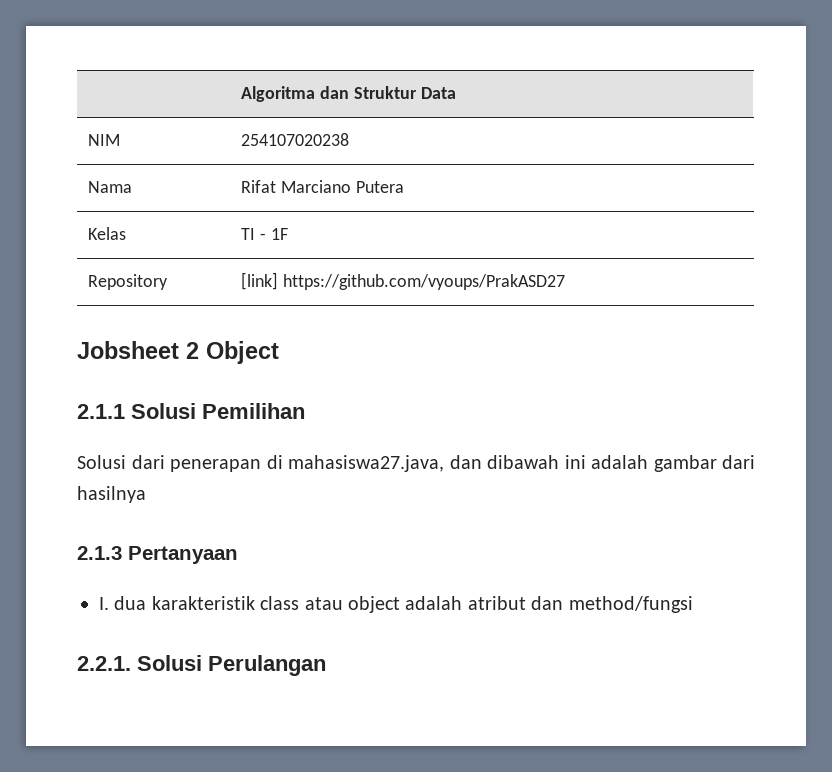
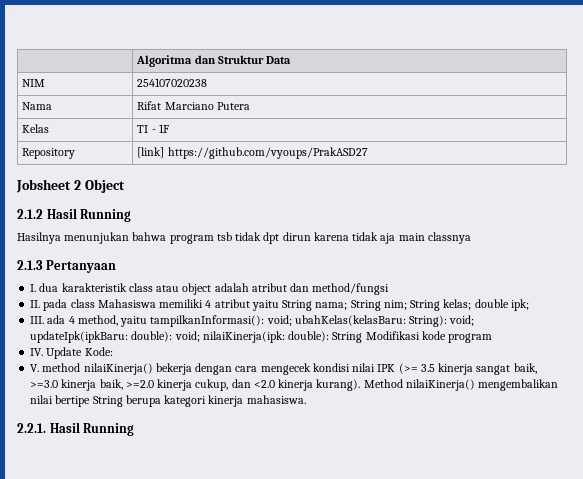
- 2.1.1 Solusi Pemilihan
- Solusi dari penerapan di mahasiswa27.java, dan dibawah ini adalah gambar dari hasilnya
+ 2.1.2 Hasil Running
+ Hasilnya menunjukan bahwa program tsb tidak dpt dirun karena tidak aja main classnya
+ II. pada class Mahasiswa memiliki 4 atribut yaitu String nama; String nim; String kelas; double ipk;
+ III. ada 4 method, yaitu tampilkanInformasi(): void; ubahKelas(kelasBaru: String): void; updateIpk(ipkBaru: double): void; nilaiKinerja(ipk: double): String Modifikasi kode program
+ IV. Update Kode:
+ V. method nilaiKinerja() bekerja dengan cara mengecek kondisi nilai IPK (>= 3.5 kinerja sangat baik, >=3.0 kinerja baik, >=2.0 kinerja cukup, dan <2.0 kinerja kurang). Method nilaiKinerja() mengembalikan nilai bertipe String berupa kategori kinerja mahasiswa.
- 2.2.1. Solusi Perulangan
+ 2.2.1. Hasil Running

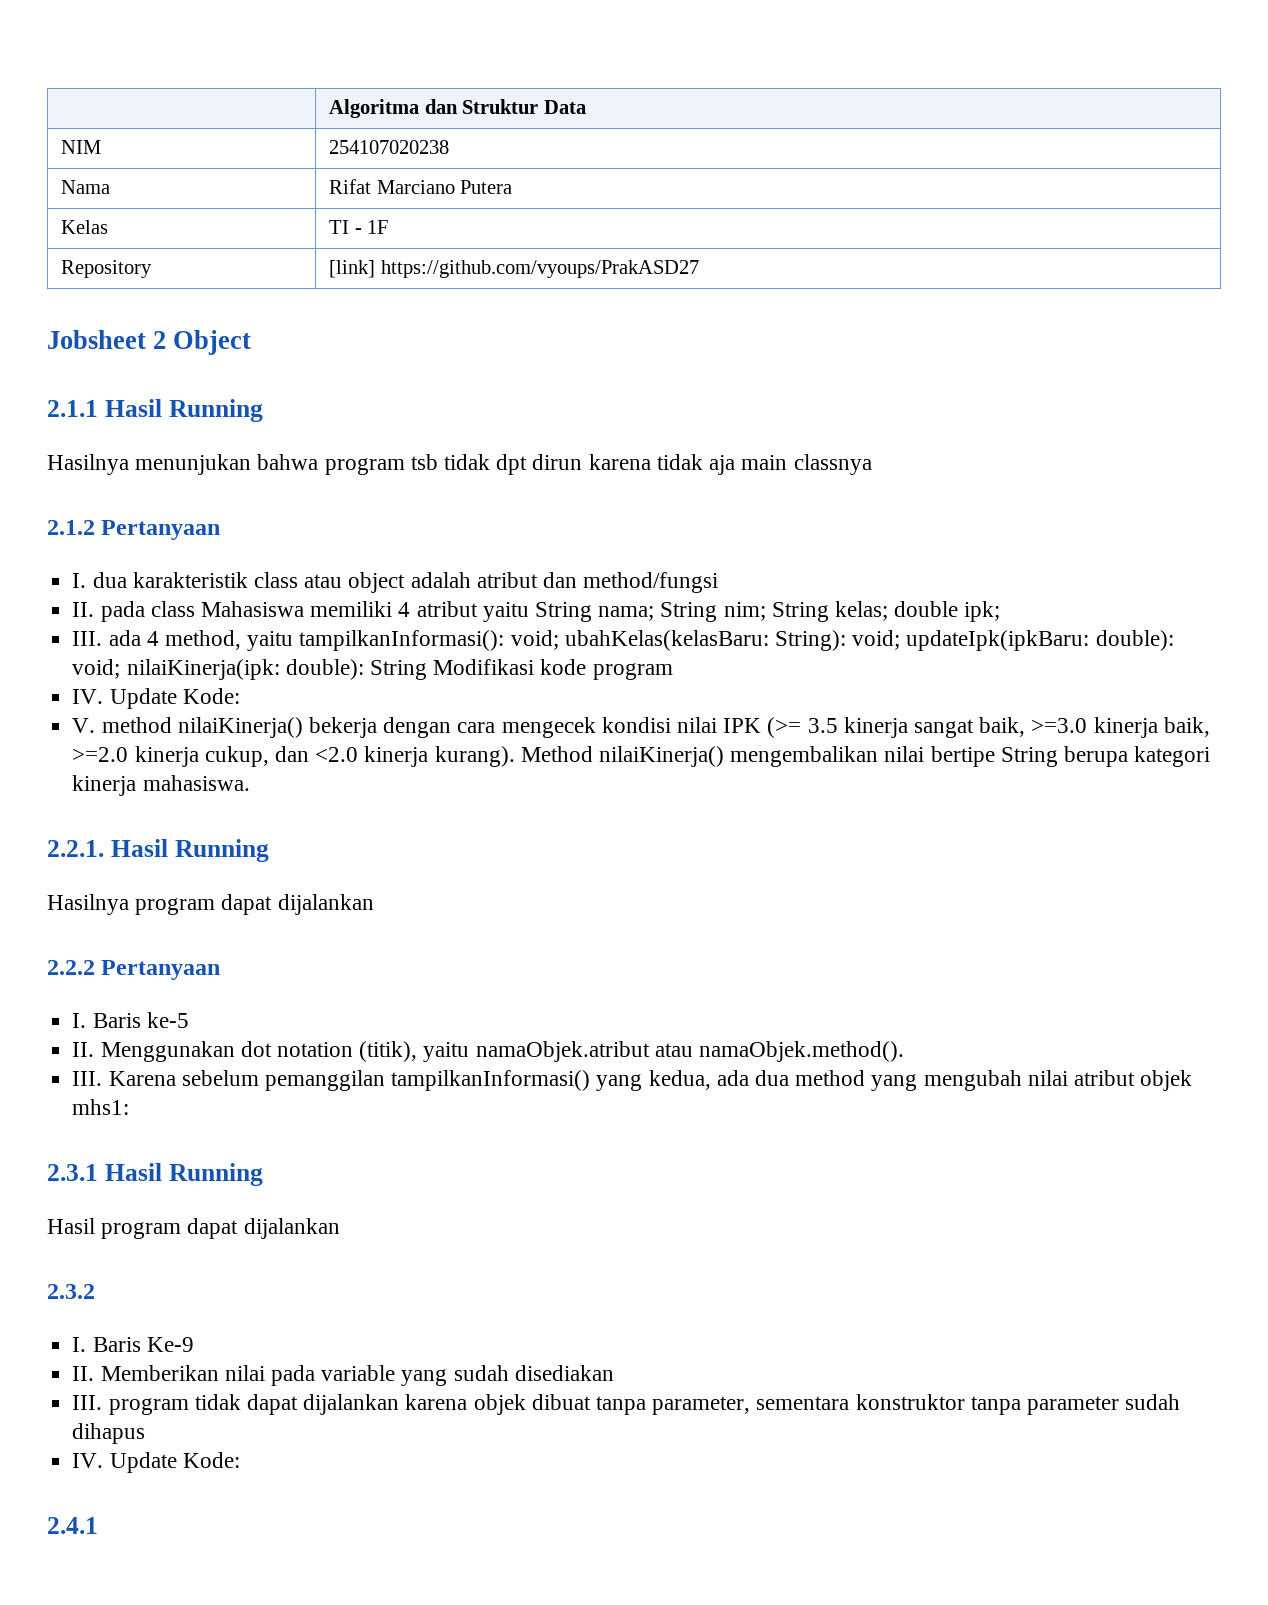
- 2.1.2 Hasil Running
+ 2.1.1 Hasil Running
- 2.1.3 Pertanyaan
+ 2.1.2 Pertanyaan
+ Hasilnya program dapat dijalankan
+ 2.2.2 Pertanyaan
+ I. Baris ke-5
+ II. Menggunakan dot notation (titik), yaitu namaObjek.atribut atau namaObjek.method().
+ III. Karena sebelum pemanggilan tampilkanInformasi() yang kedua, ada dua method yang mengubah nilai atribut objek mhs1:
+ 2.3.1 Hasil Running
+ Hasil program dapat dijalankan
+ 2.3.2
+ I. Baris Ke-9
+ II. Memberikan nilai pada variable yang sudah disediakan
+ III. program tidak dapat dijalankan karena objek dibuat tanpa parameter, sementara konstruktor tanpa parameter sudah dihapus
+ IV. Update Kode:
+ 2.4.1

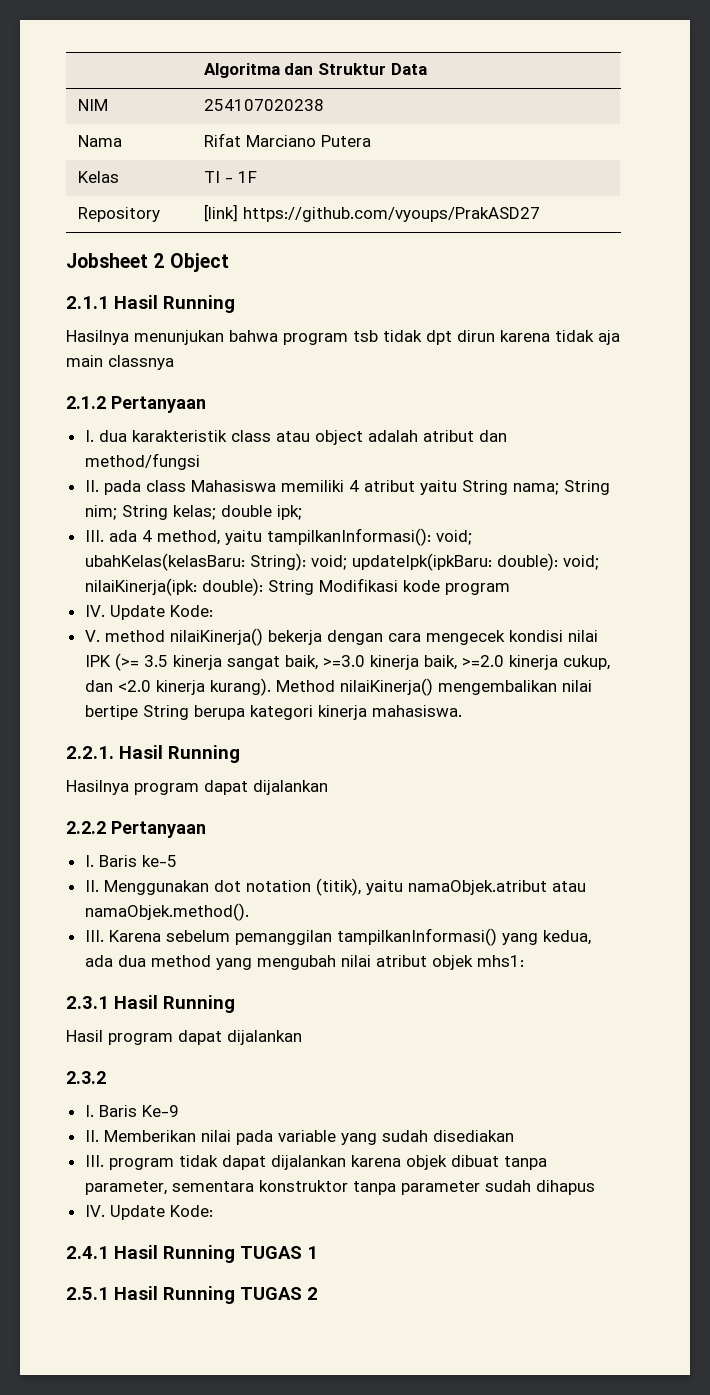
- 2.4.1
+ 2.4.1 Hasil Running TUGAS 1
+ 2.5.1 Hasil Running TUGAS 2

